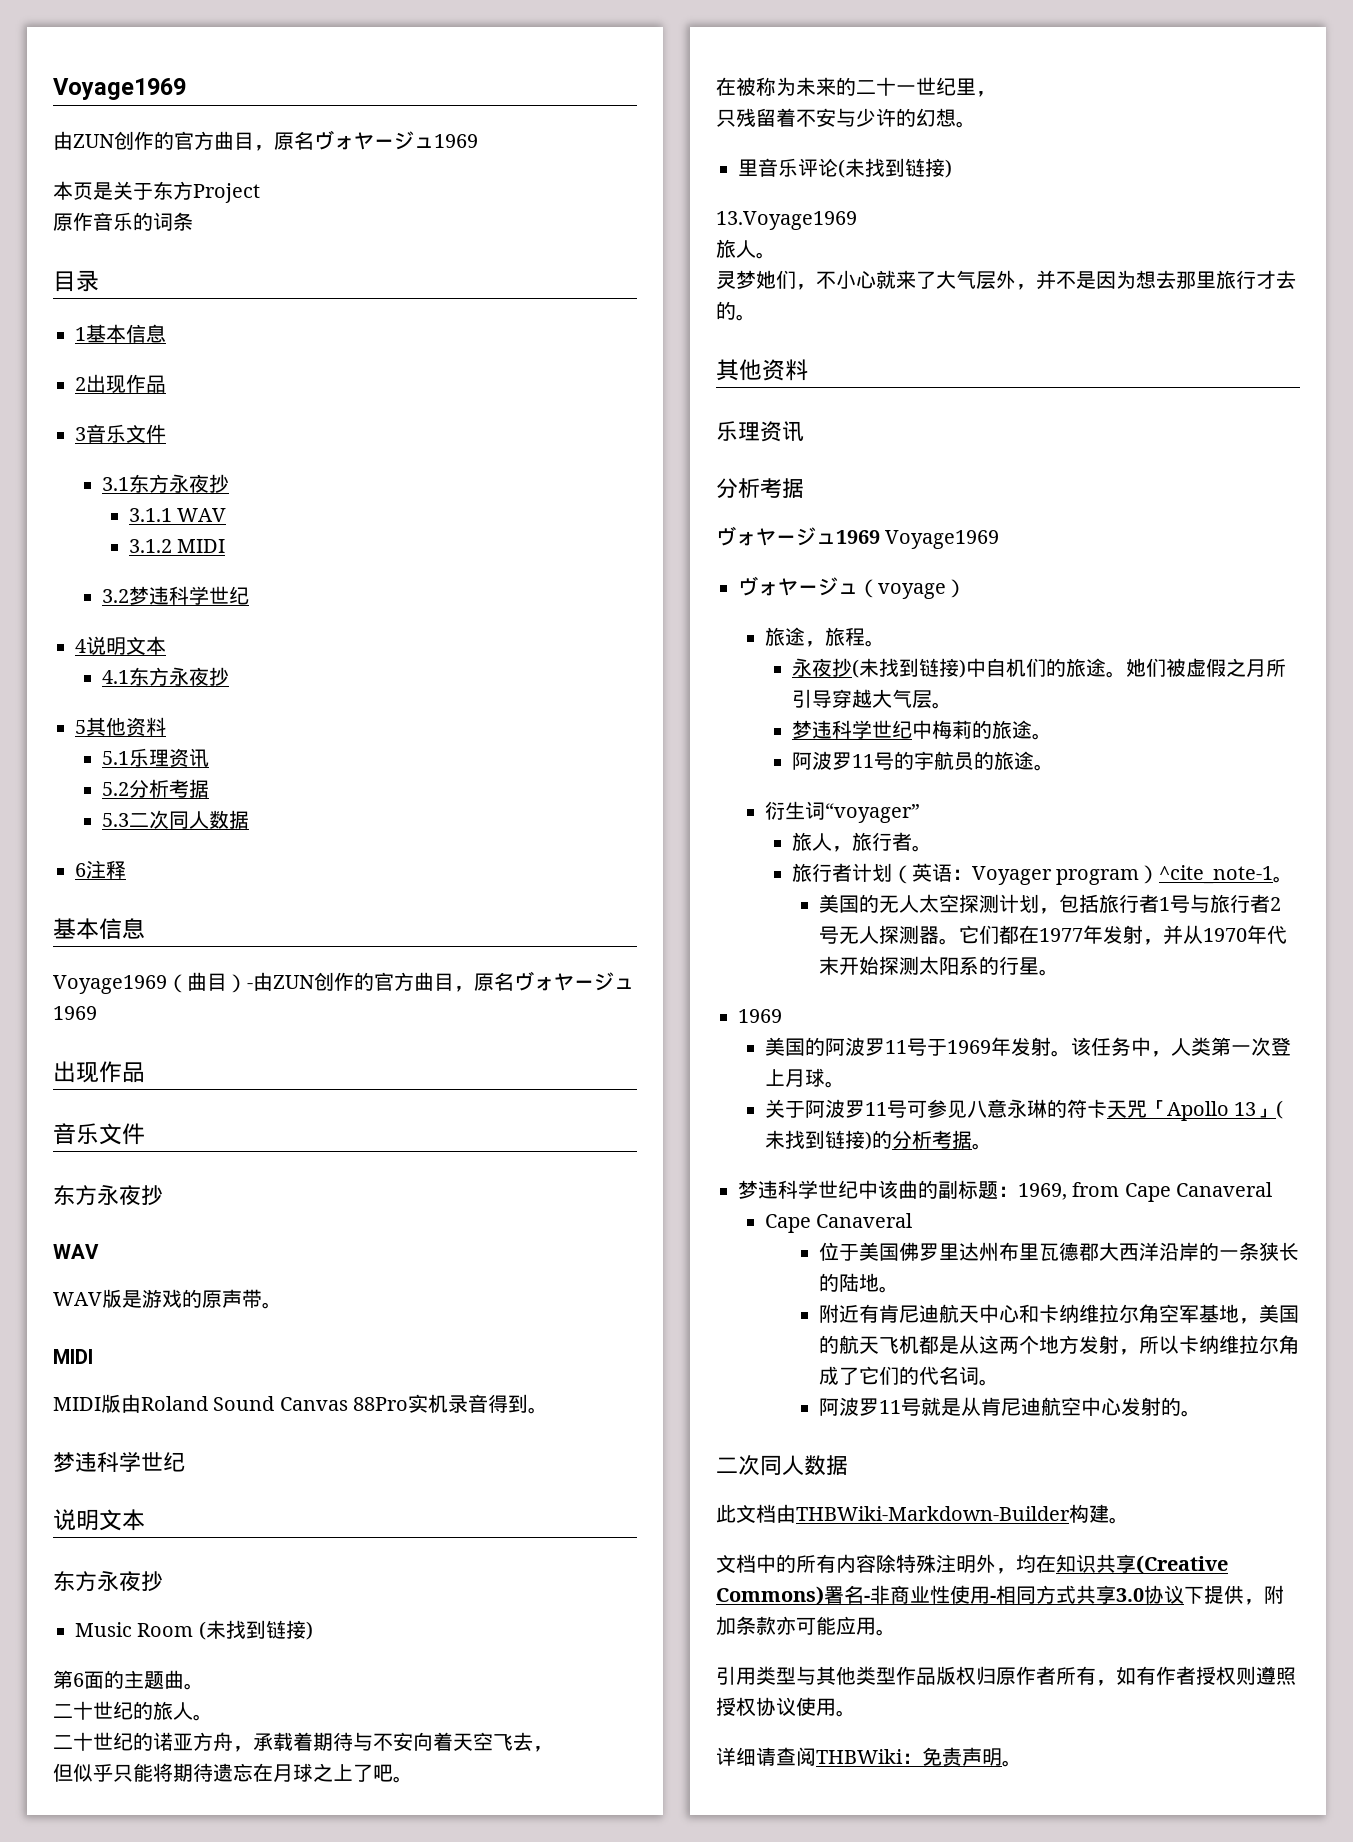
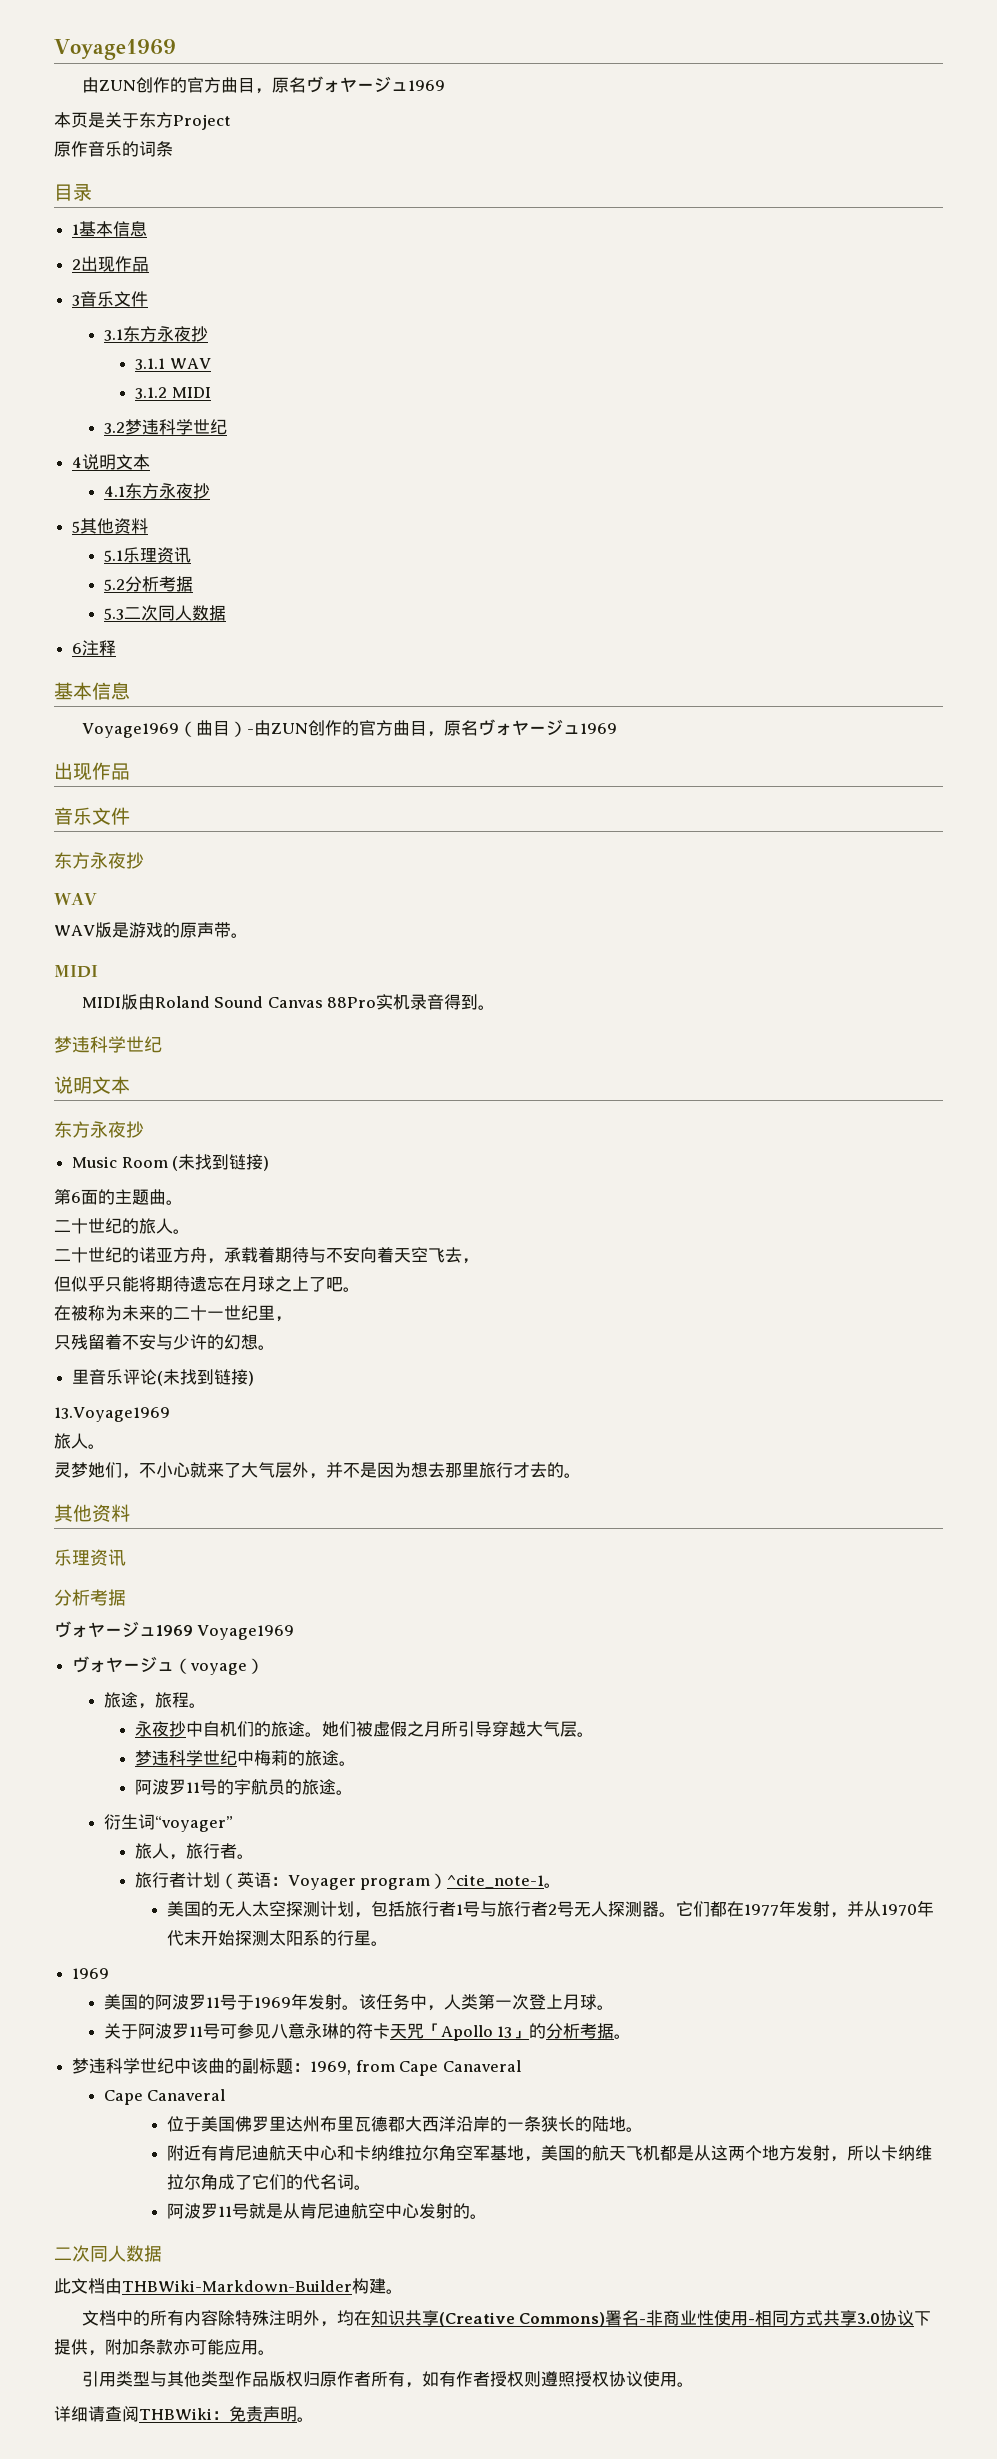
- 永夜抄(未找到链接)中自机们的旅途。
+ 永夜抄中自机们的旅途。
- 关于阿波罗11号可参见八意永琳的符卡天咒「Apollo 13」(未找到链接)的分析考据。
+ 关于阿波罗11号可参见八意永琳的符卡天咒「Apollo 13」的分析考据。

